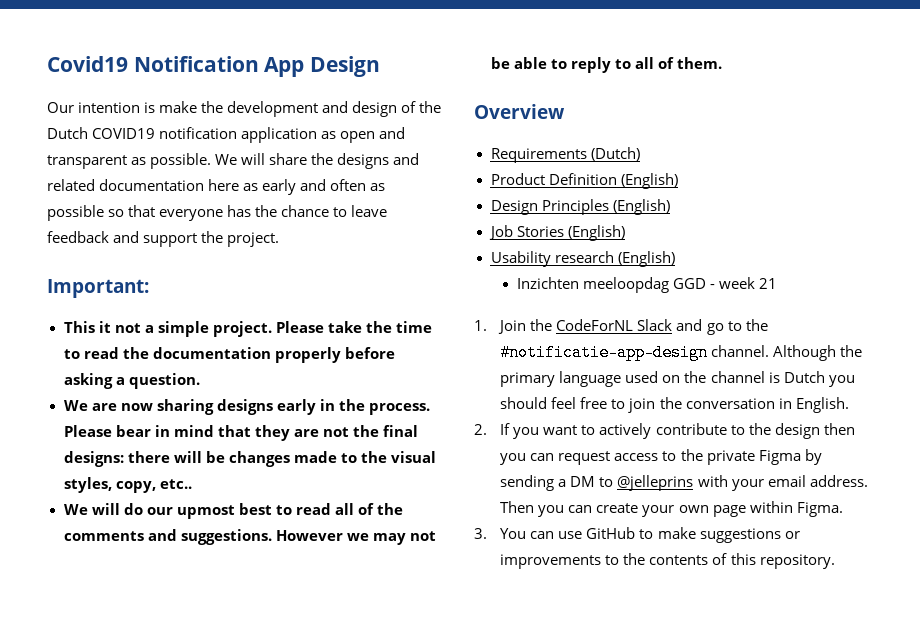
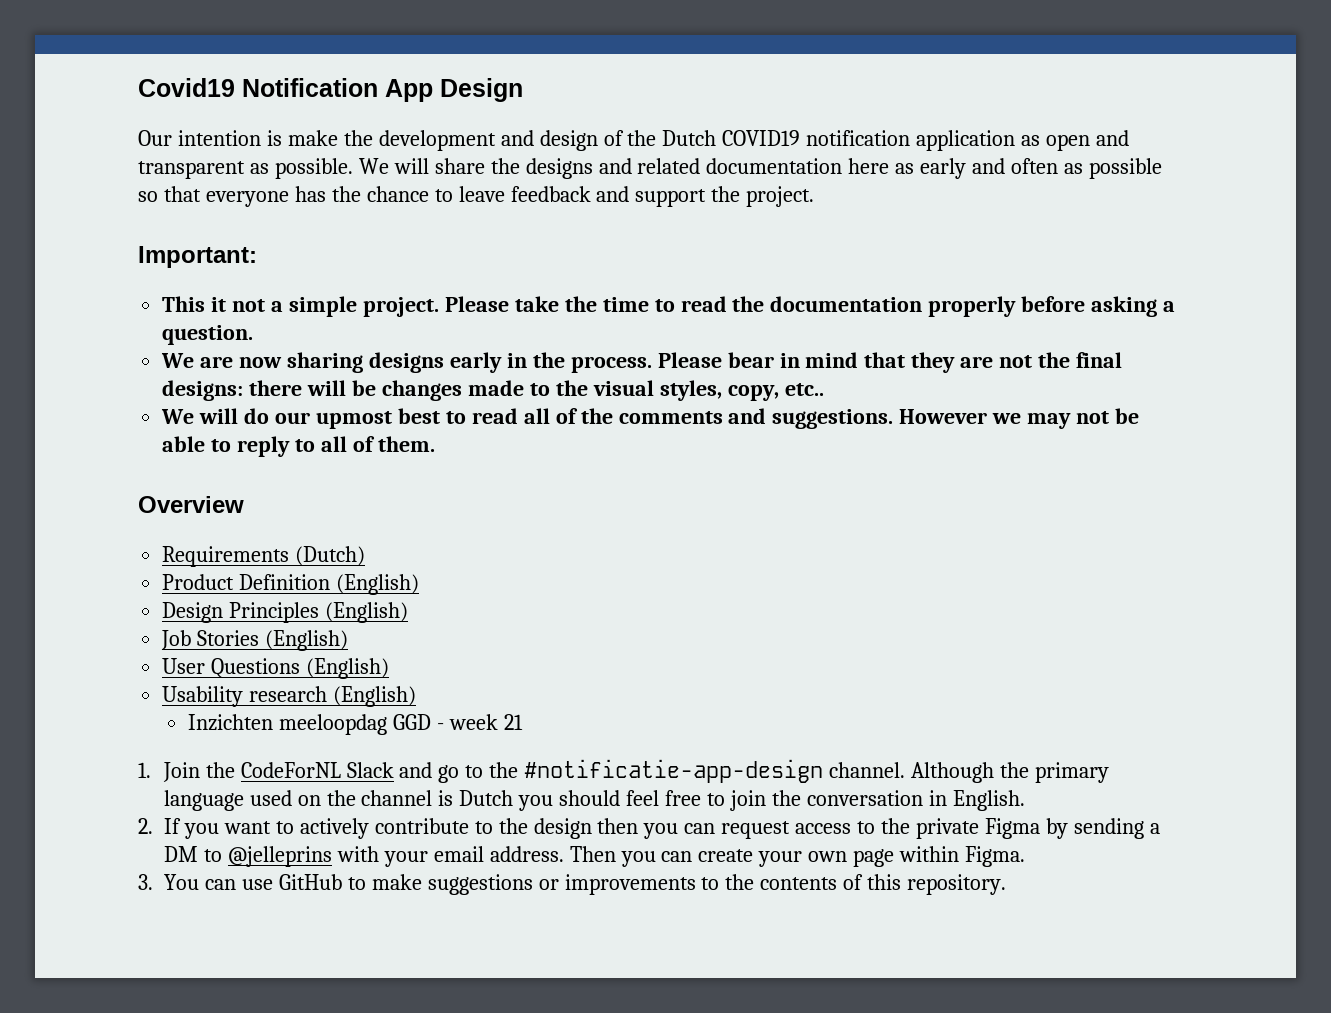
+ User Questions (English)

